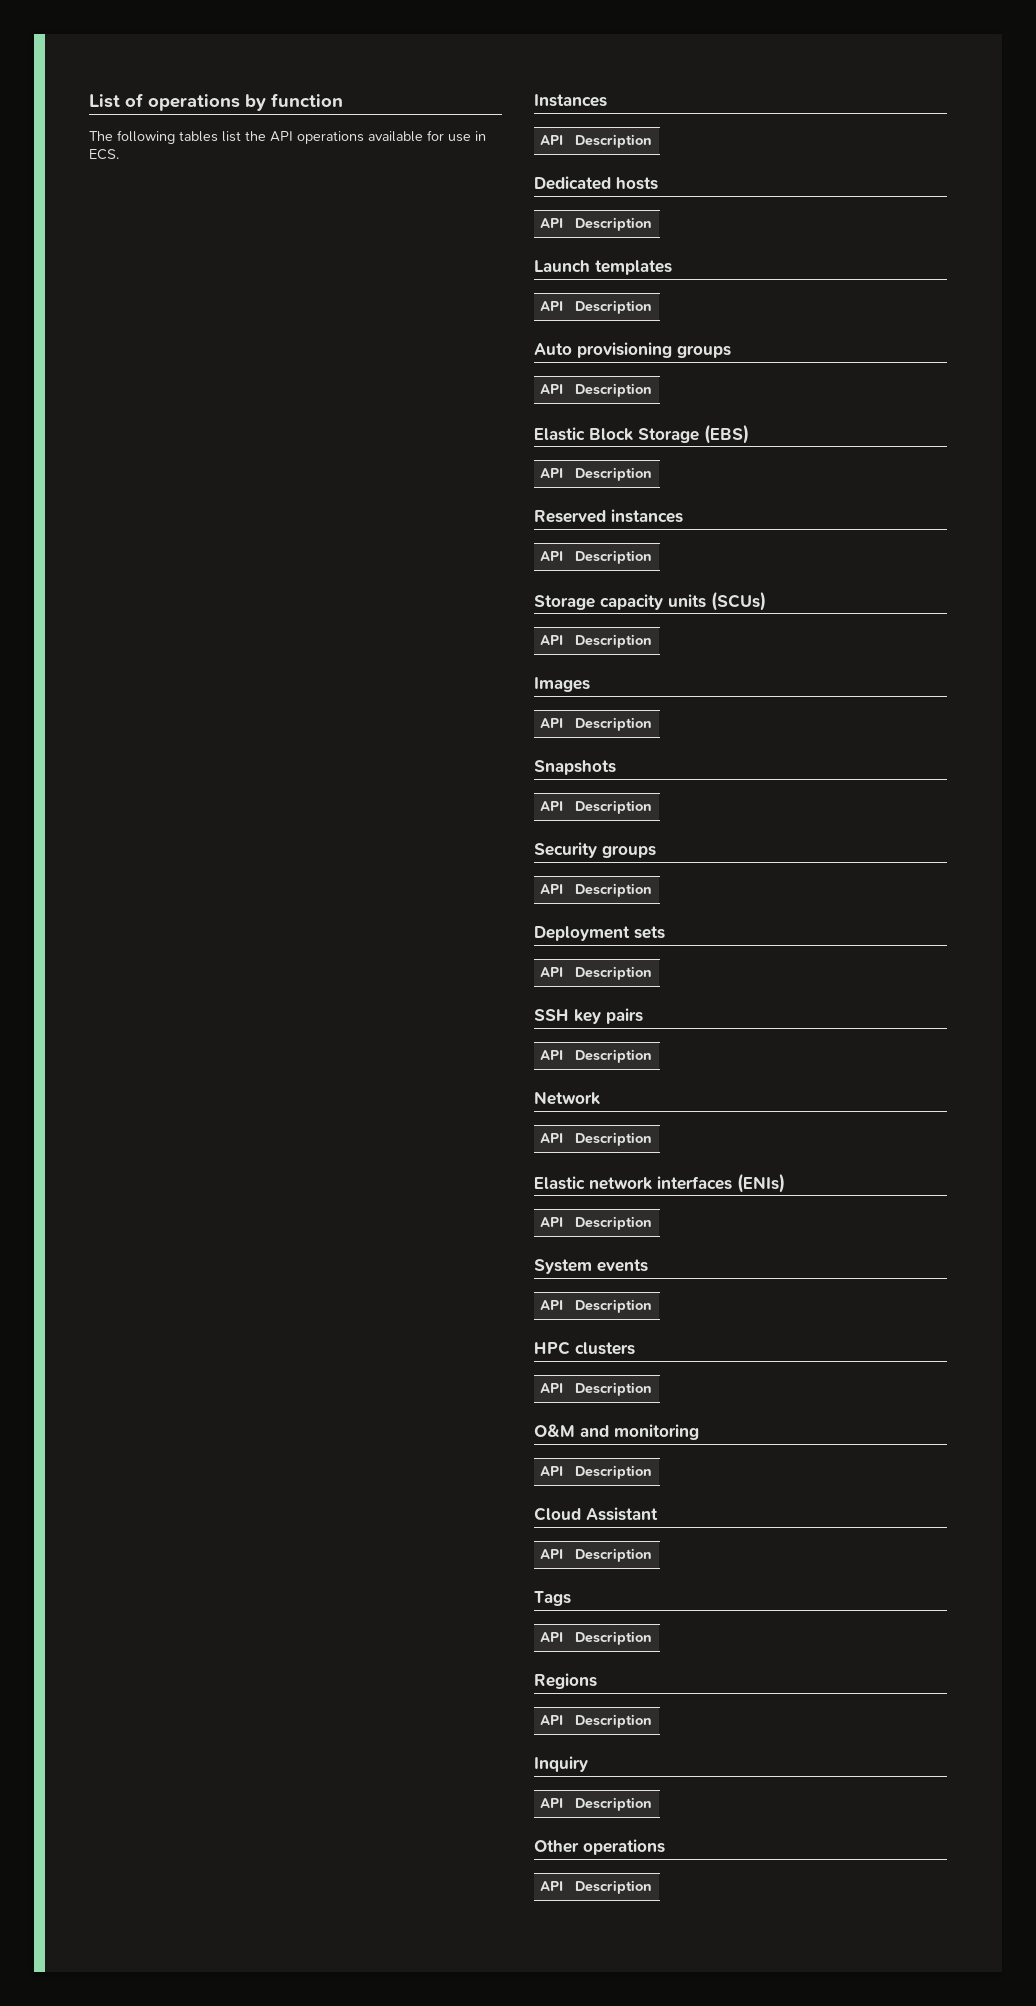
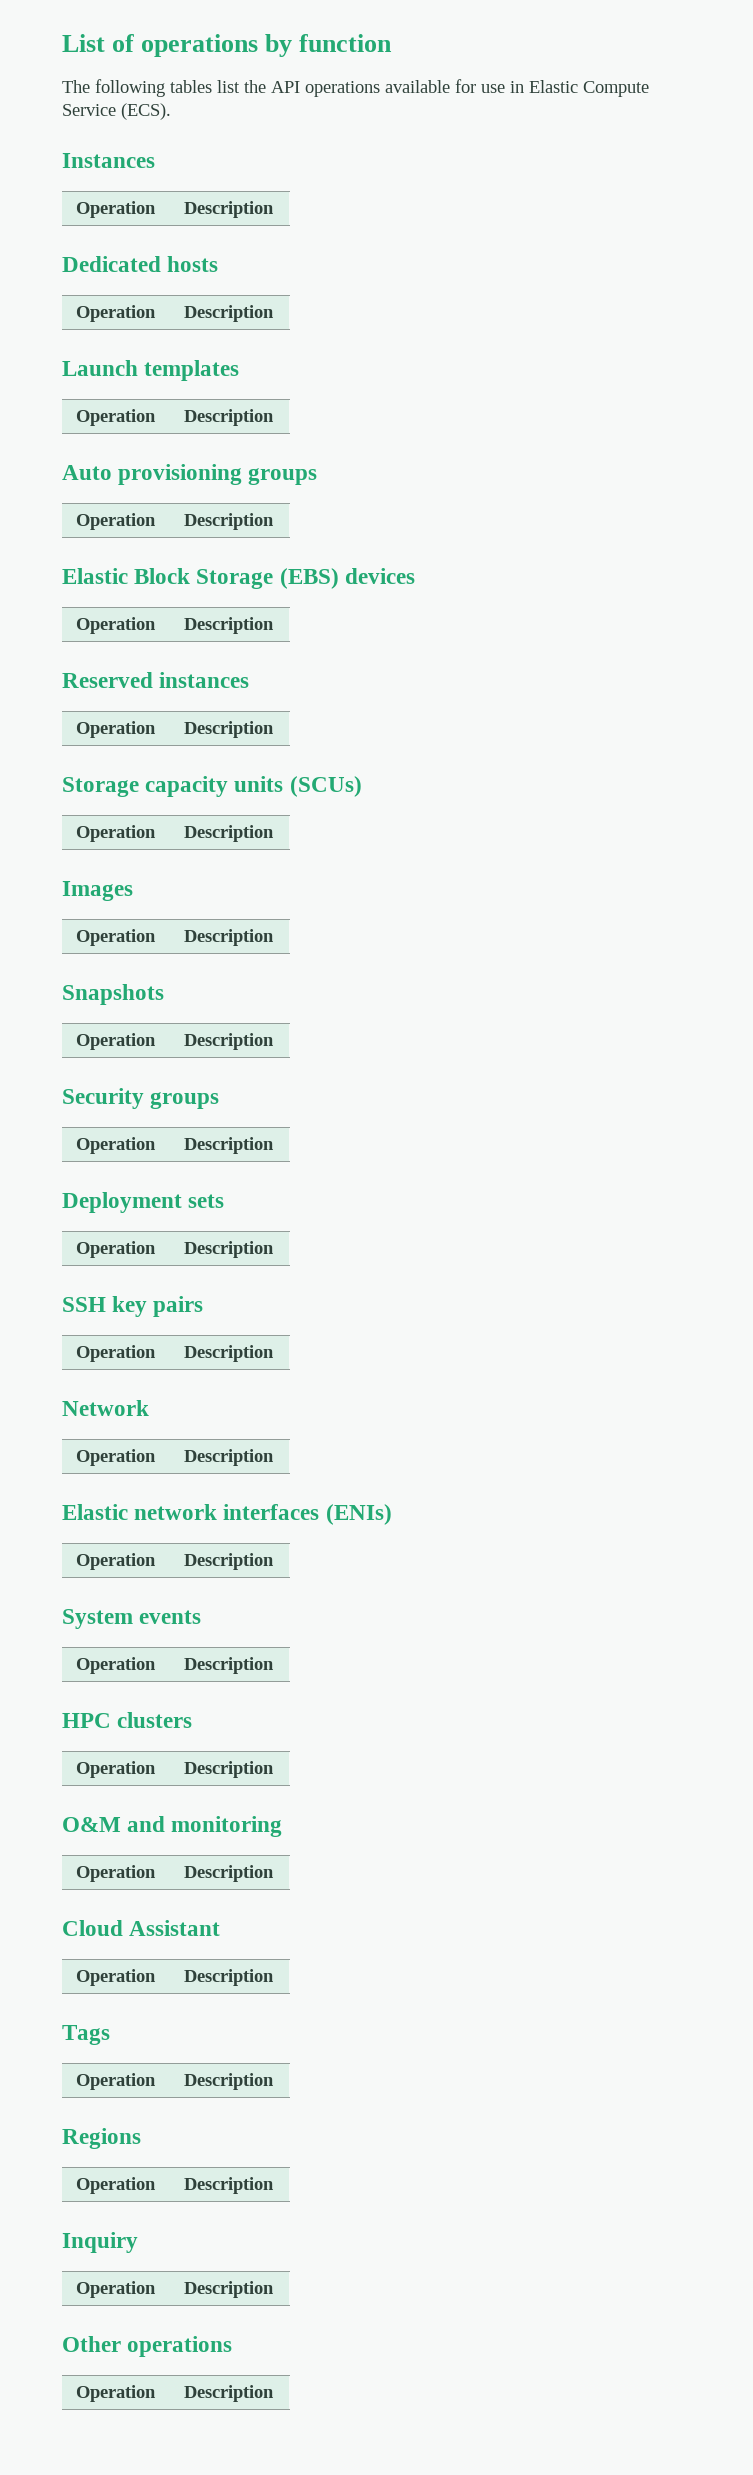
- The following tables list the API operations available for use in ECS.
+ The following tables list the API operations available for use in Elastic Compute Service (ECS).
  Instances
- API | Description
+ Operation | Description
  Dedicated hosts
- API | Description
+ Operation | Description
  Launch templates
- API | Description
+ Operation | Description
  Auto provisioning groups
- API | Description
+ Operation | Description
- Elastic Block Storage (EBS)
- API | Description
+ Elastic Block Storage (EBS) devices
+ Operation | Description
  Reserved instances
- API | Description
+ Operation | Description
  Storage capacity units (SCUs)
- API | Description
+ Operation | Description
  Images
- API | Description
+ Operation | Description
  Snapshots
- API | Description
+ Operation | Description
  Security groups
- API | Description
+ Operation | Description
  Deployment sets
- API | Description
+ Operation | Description
  SSH key pairs
- API | Description
+ Operation | Description
  Network
- API | Description
+ Operation | Description
  Elastic network interfaces (ENIs)
- API | Description
+ Operation | Description
  System events
- API | Description
+ Operation | Description
  HPC clusters
- API | Description
+ Operation | Description
  O&M and monitoring
- API | Description
+ Operation | Description
  Cloud Assistant
- API | Description
+ Operation | Description
  Tags
- API | Description
+ Operation | Description
  Regions
- API | Description
+ Operation | Description
  Inquiry
- API | Description
+ Operation | Description
  Other operations
- API | Description
+ Operation | Description

